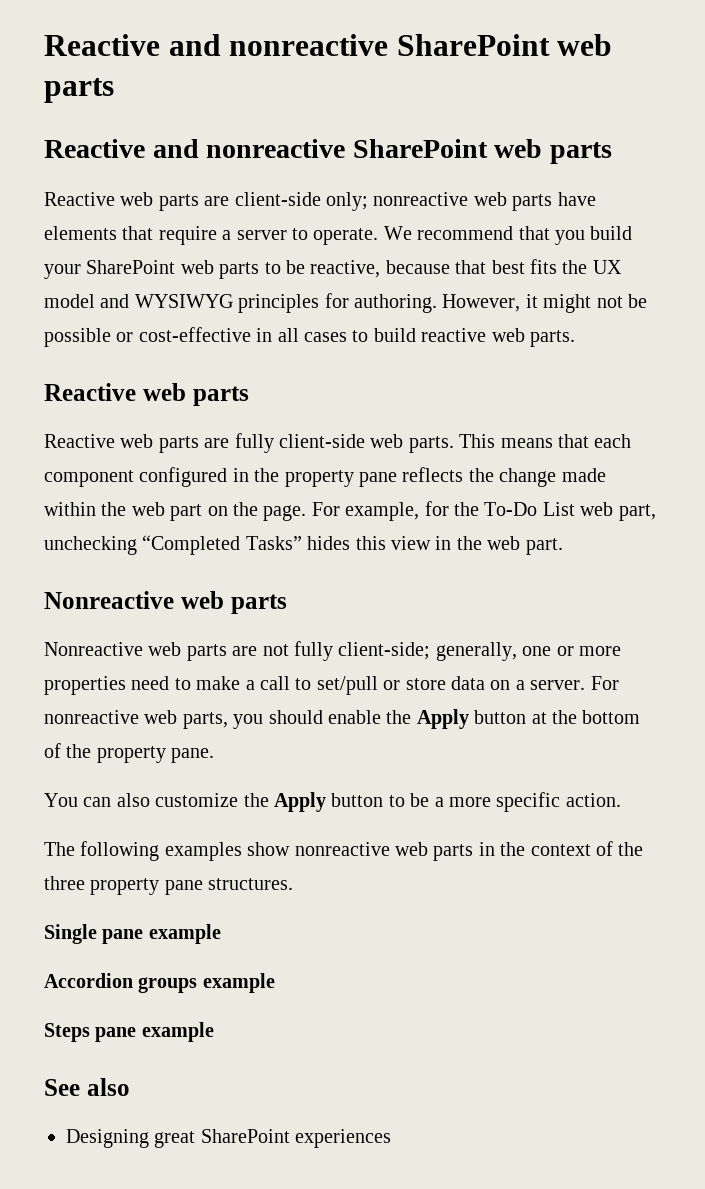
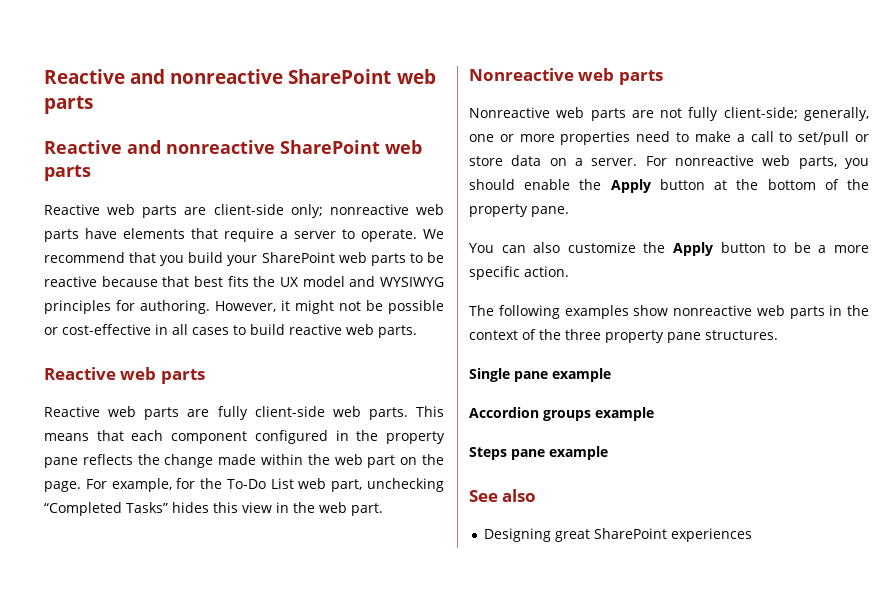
- We recommend that you build your SharePoint web parts to be reactive, because that best fits the UX model and WYSIWYG principles for authoring.
+ We recommend that you build your SharePoint web parts to be reactive because that best fits the UX model and WYSIWYG principles for authoring.

